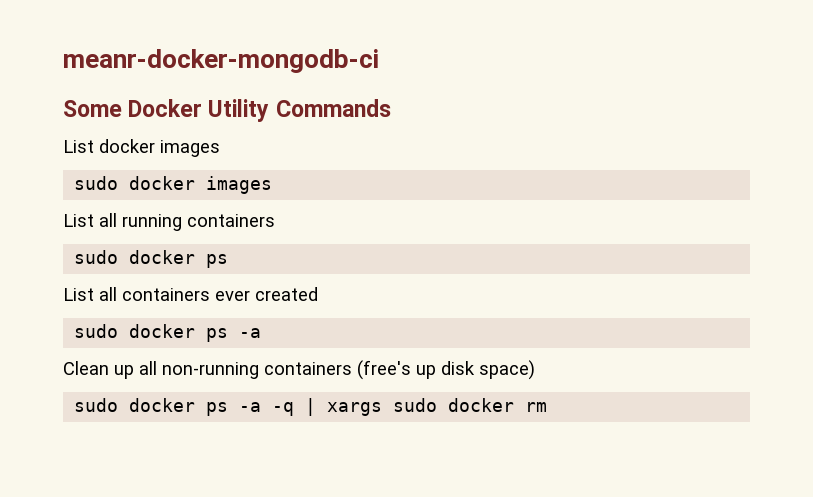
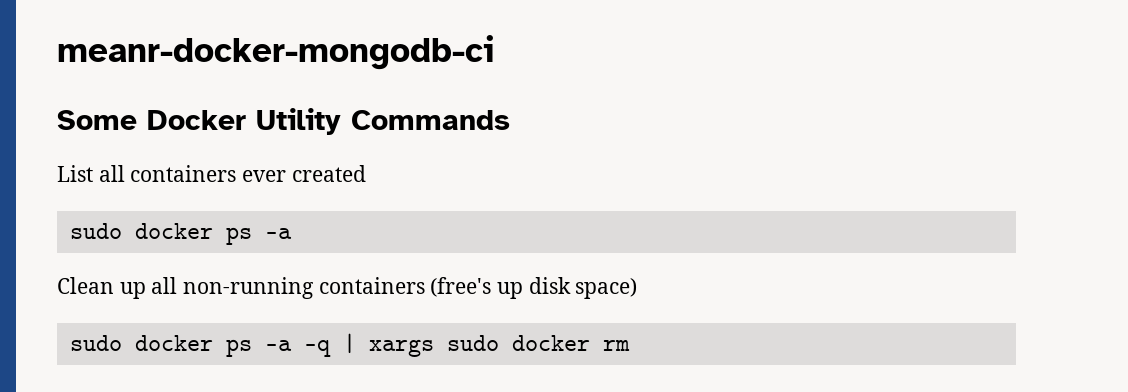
- List docker images
- sudo docker images
- List all running containers
- sudo docker ps

